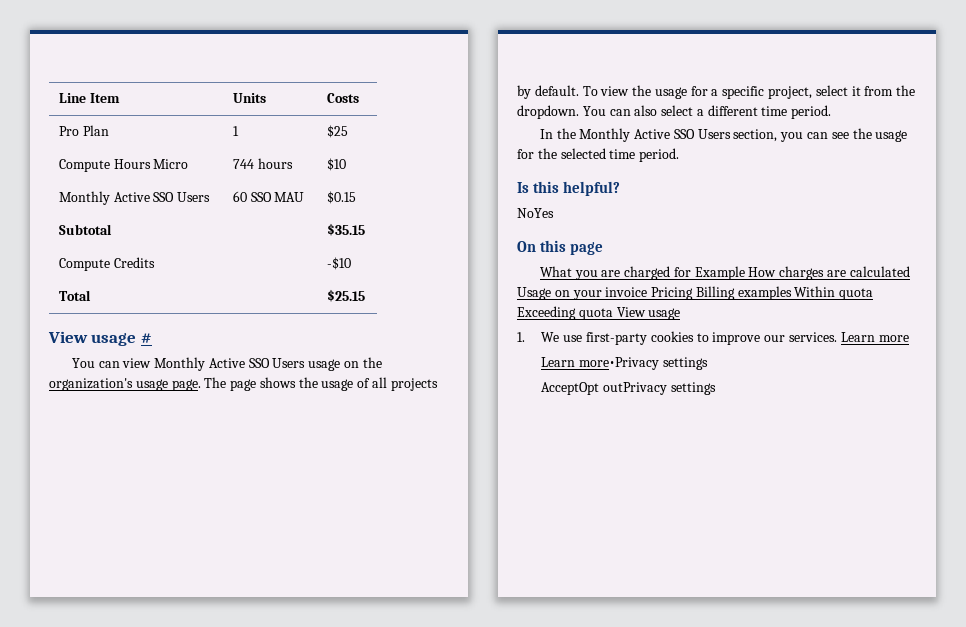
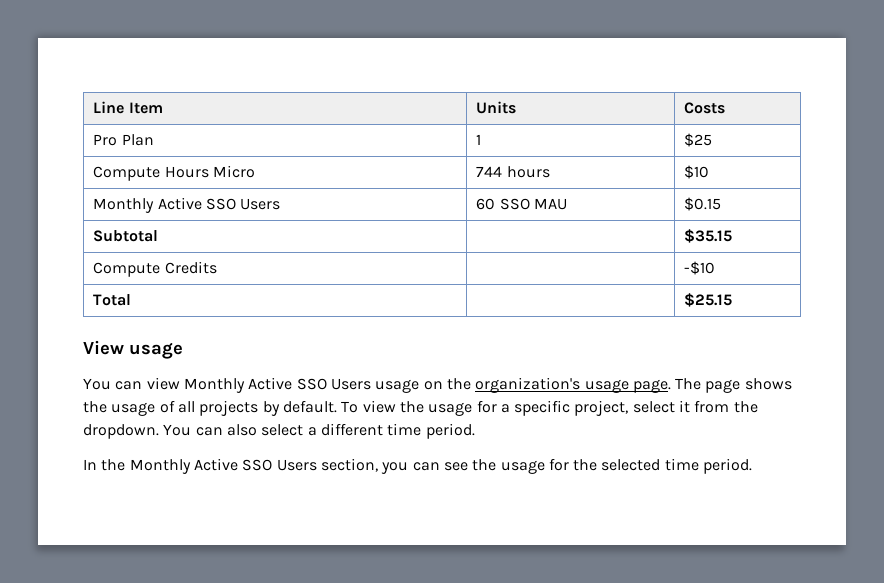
- View usage #
+ View usage
- Is this helpful?
- NoYes
- On this page
- What you are charged for Example How charges are calculated Usage on your invoice Pricing Billing examples Within quota Exceeding quota View usage
- 1. We use first-party cookies to improve our services. Learn more
- Learn more•Privacy settings
- AcceptOpt outPrivacy settings

